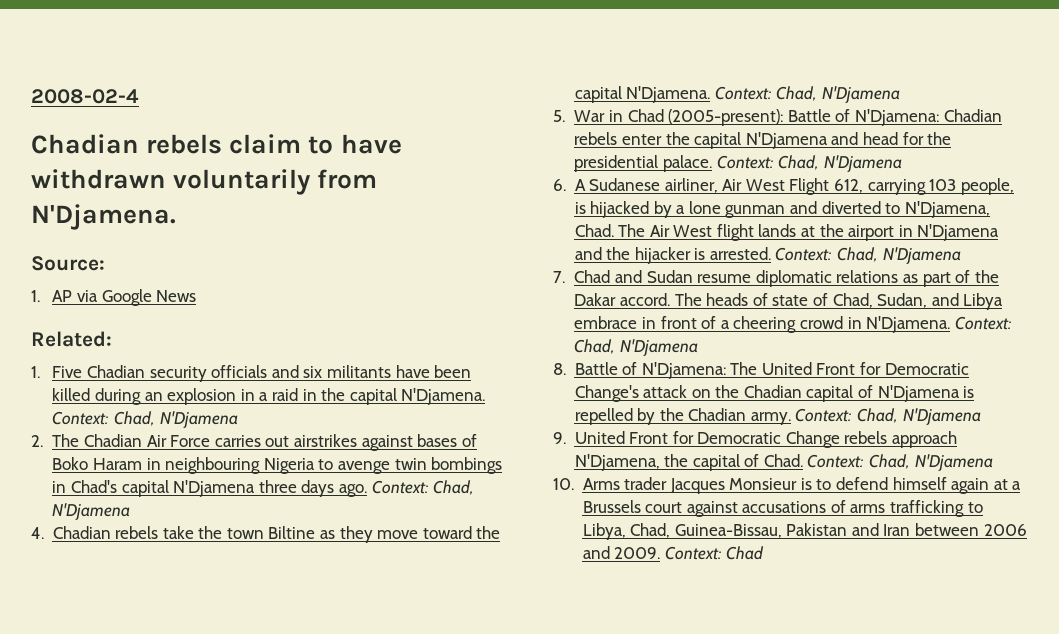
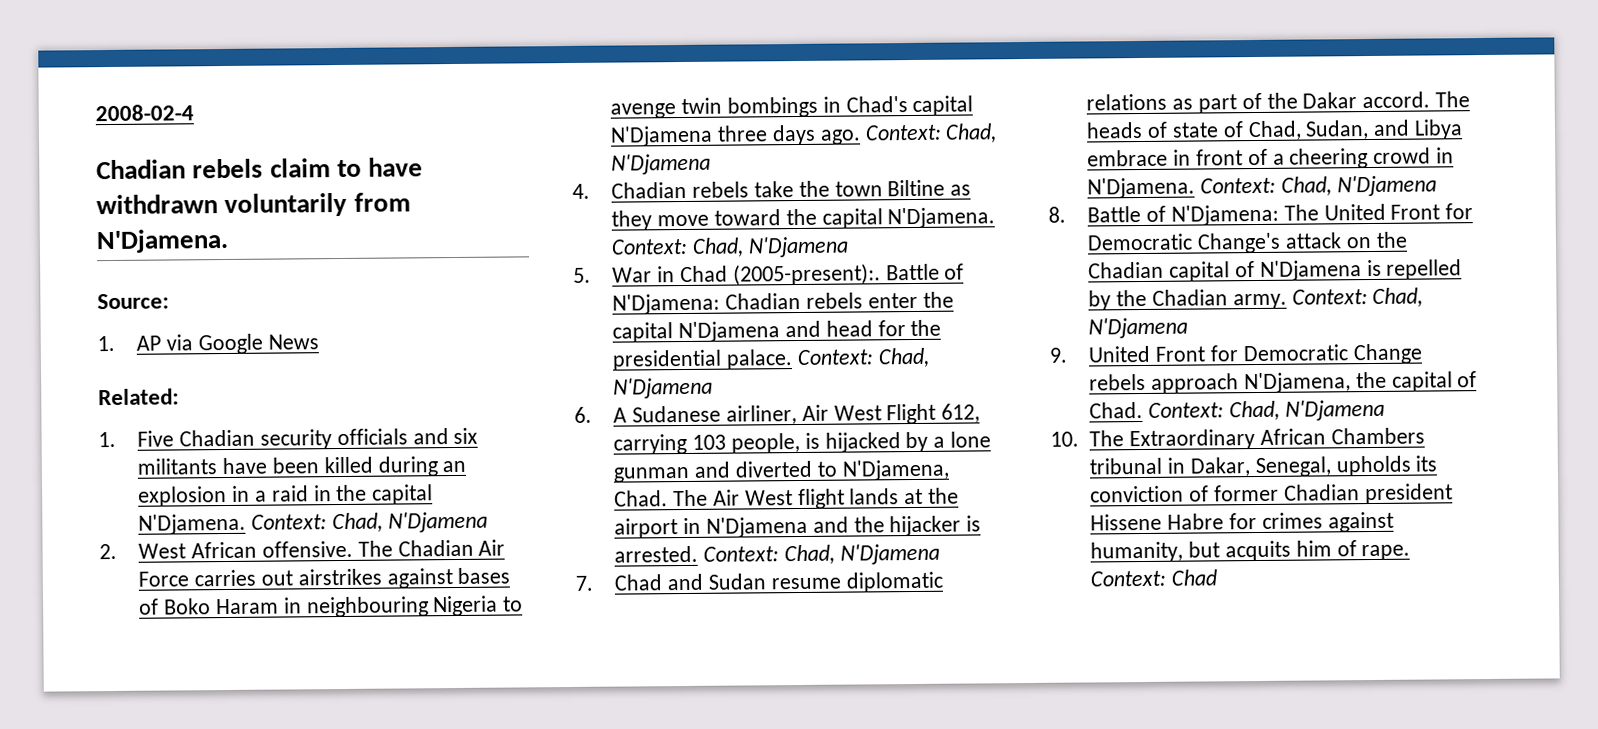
- 2. The Chadian Air Force carries out airstrikes against bases of Boko Haram in neighbouring Nigeria to avenge twin bombings in Chad's capital N'Djamena three days ago.
+ 2. West African offensive. The Chadian Air Force carries out airstrikes against bases of Boko Haram in neighbouring Nigeria to avenge twin bombings in Chad's capital N'Djamena three days ago.
- 5. War in Chad (2005-present): Battle of N'Djamena: Chadian rebels enter the capital N'Djamena and head for the presidential palace.
+ 5. War in Chad (2005-present):. Battle of N'Djamena: Chadian rebels enter the capital N'Djamena and head for the presidential palace.
- 10. Arms trader Jacques Monsieur is to defend himself again at a Brussels court against accusations of arms trafficking to Libya, Chad, Guinea-Bissau, Pakistan and Iran between 2006 and 2009.
+ 10. The Extraordinary African Chambers tribunal in Dakar, Senegal, upholds its conviction of former Chadian president Hissene Habre for crimes against humanity, but acquits him of rape.

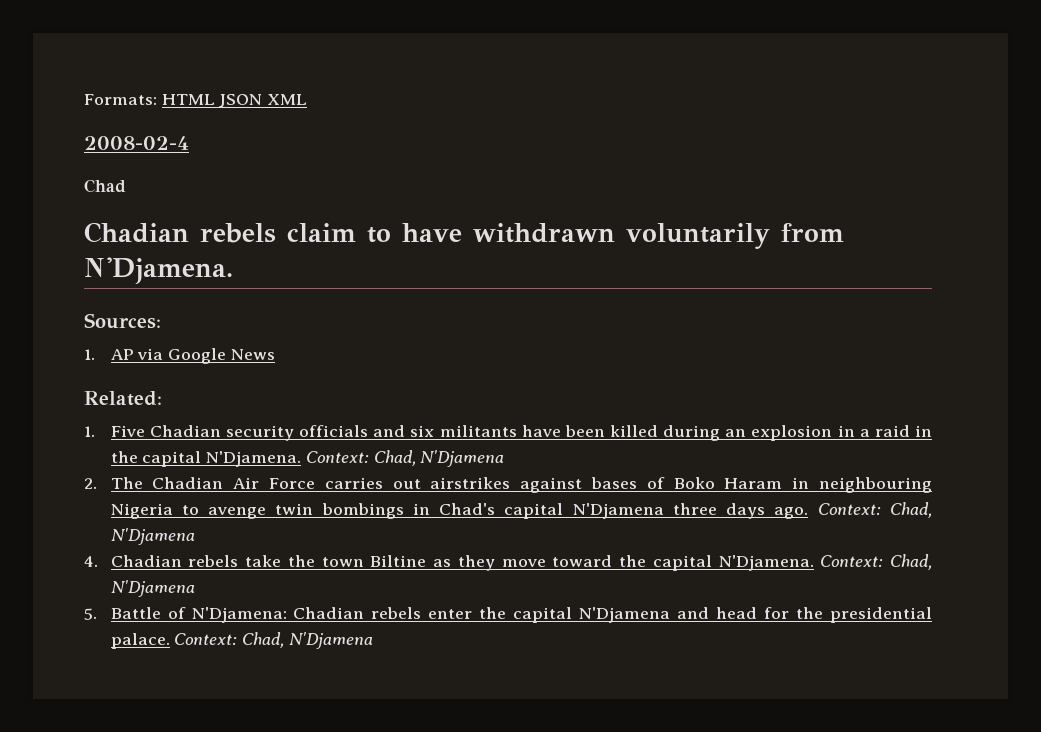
+ Formats: HTML JSON XML
+ Chad
- Source:
+ Sources:
- 2. West African offensive. The Chadian Air Force carries out airstrikes against bases of Boko Haram in neighbouring Nigeria to avenge twin bombings in Chad's capital N'Djamena three days ago.
+ 2. The Chadian Air Force carries out airstrikes against bases of Boko Haram in neighbouring Nigeria to avenge twin bombings in Chad's capital N'Djamena three days ago.
- 5. War in Chad (2005-present):. Battle of N'Djamena: Chadian rebels enter the capital N'Djamena and head for the presidential palace.
+ 5. Battle of N'Djamena: Chadian rebels enter the capital N'Djamena and head for the presidential palace.
- 6. A Sudanese airliner, Air West Flight 612, carrying 103 people, is hijacked by a lone gunman and diverted to N'Djamena, Chad. The Air West flight lands at the airport in N'Djamena and the hijacker is arrested. Context: Chad, N'Djamena
- 7. Chad and Sudan resume diplomatic relations as part of the Dakar accord. The heads of state of Chad, Sudan, and Libya embrace in front of a cheering crowd in N'Djamena. Context: Chad, N'Djamena
- 8. Battle of N'Djamena: The United Front for Democratic Change's attack on the Chadian capital of N'Djamena is repelled by the Chadian army. Context: Chad, N'Djamena
- 9. United Front for Democratic Change rebels approach N'Djamena, the capital of Chad. Context: Chad, N'Djamena
- 10. The Extraordinary African Chambers tribunal in Dakar, Senegal, upholds its conviction of former Chadian president Hissene Habre for crimes against humanity, but acquits him of rape. Context: Chad

